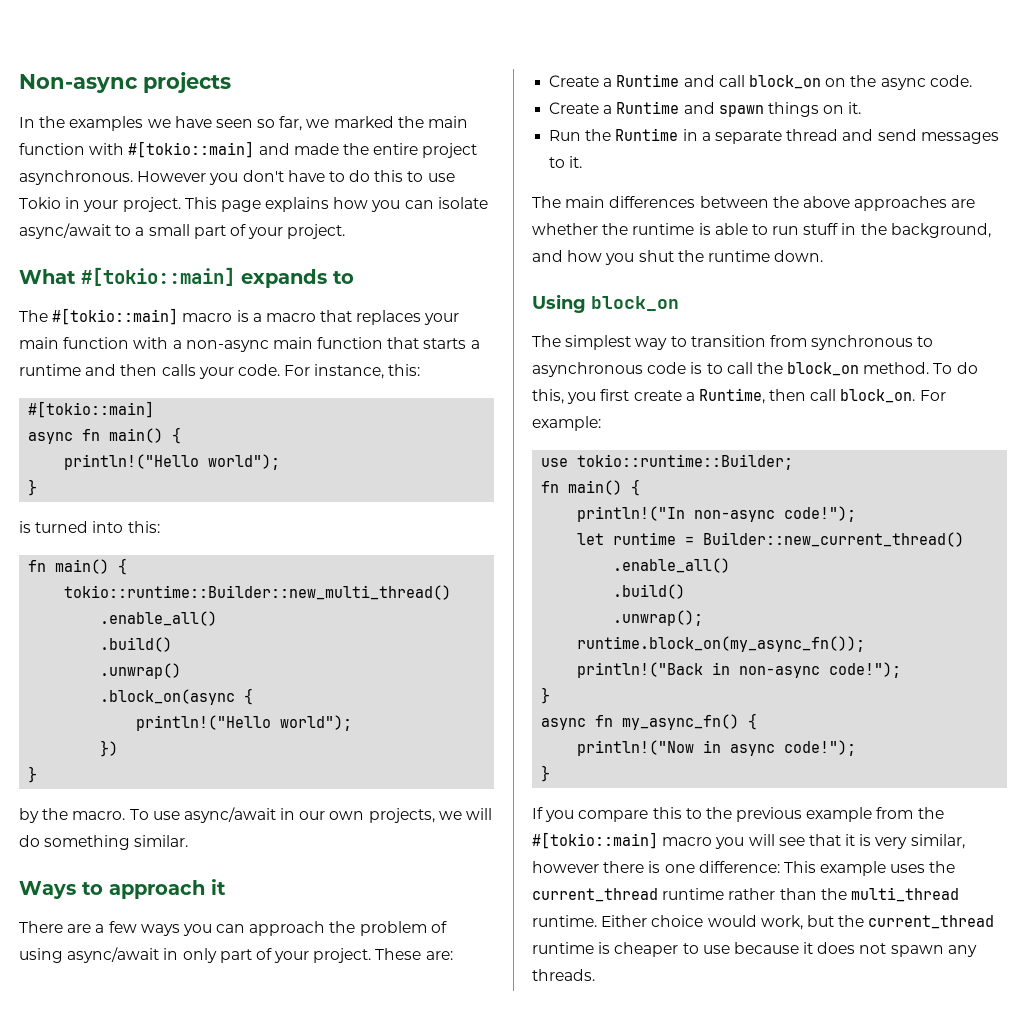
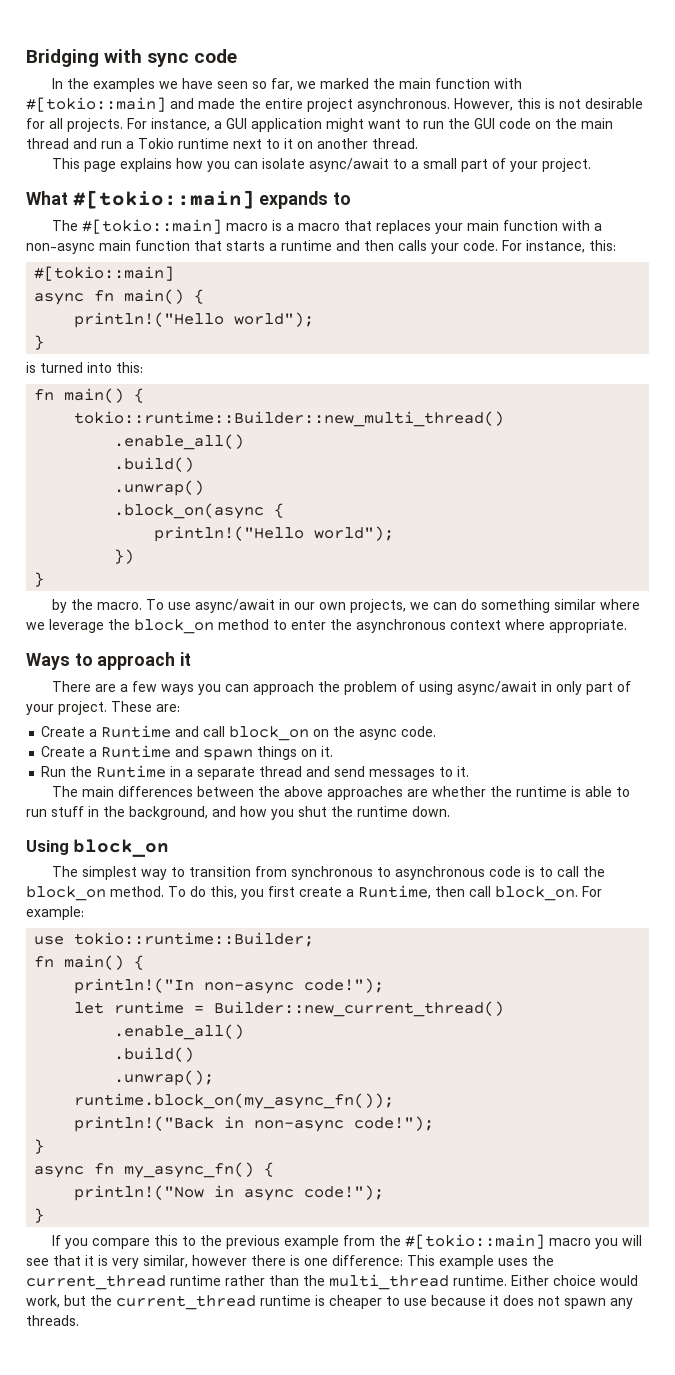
- Non-async projects
+ Bridging with sync code
- However you don't have to do this to use Tokio in your project. This page explains how you can isolate async/await to a small part of your project.
+ However, this is not desirable for all projects. For instance, a GUI application might want to run the GUI code on the main thread and run a Tokio runtime next to it on another thread.
+ This page explains how you can isolate async/await to a small part of your project.
- To use async/await in our own projects, we will do something similar.
+ To use async/await in our own projects, we can do something similar where we leverage the block_on method to enter the asynchronous context where appropriate.

